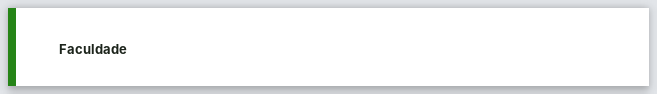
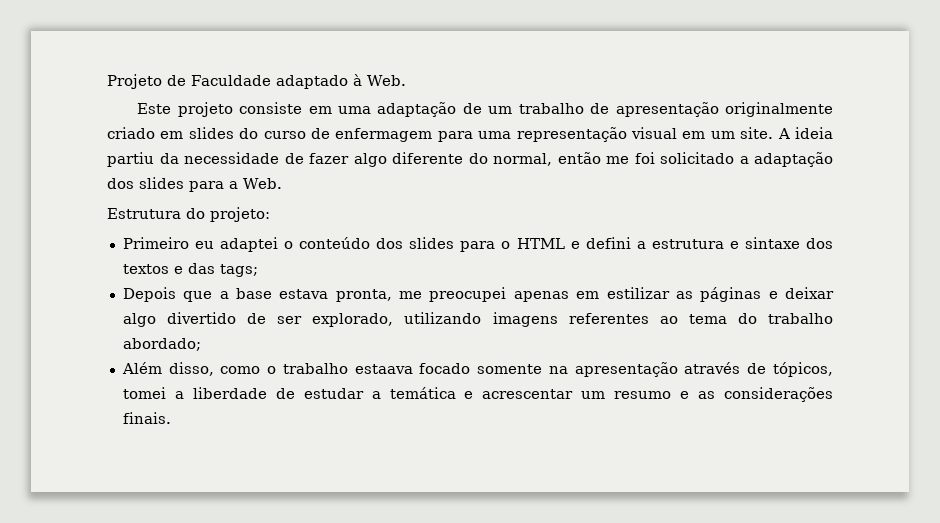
- Faculdade
+ Projeto de Faculdade adaptado à Web.
+ Este projeto consiste em uma adaptação de um trabalho de apresentação originalmente criado em slides do curso de enfermagem para uma representação visual em um site. A ideia partiu da necessidade de fazer algo diferente do normal, então me foi solicitado a adaptação dos slides para a Web.
+ Estrutura do projeto:
+ Primeiro eu adaptei o conteúdo dos slides para o HTML e defini a estrutura e sintaxe dos textos e das tags;
+ Depois que a base estava pronta, me preocupei apenas em estilizar as páginas e deixar algo divertido de ser explorado, utilizando imagens referentes ao tema do trabalho abordado;
+ Além disso, como o trabalho estaava focado somente na apresentação através de tópicos, tomei a liberdade de estudar a temática e acrescentar um resumo e as considerações finais.

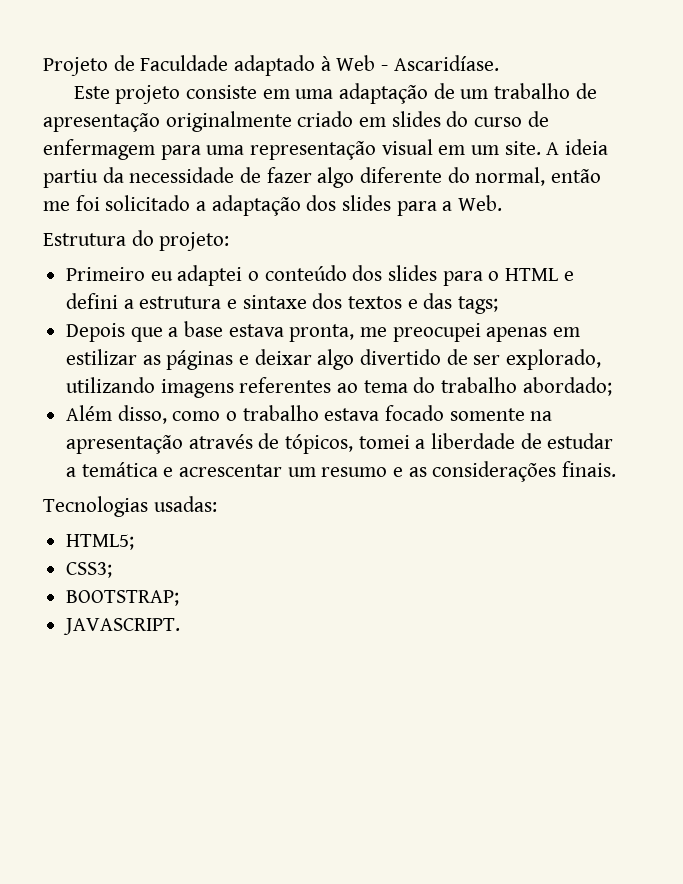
- Projeto de Faculdade adaptado à Web.
+ Projeto de Faculdade adaptado à Web - Ascaridíase.
- Além disso, como o trabalho estaava focado somente na apresentação através de tópicos, tomei a liberdade de estudar a temática e acrescentar um resumo e as considerações finais.
+ Além disso, como o trabalho estava focado somente na apresentação através de tópicos, tomei a liberdade de estudar a temática e acrescentar um resumo e as considerações finais.
+ Tecnologias usadas:
+ HTML5;
+ CSS3;
+ BOOTSTRAP;
+ JAVASCRIPT.

